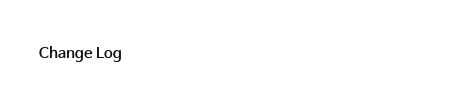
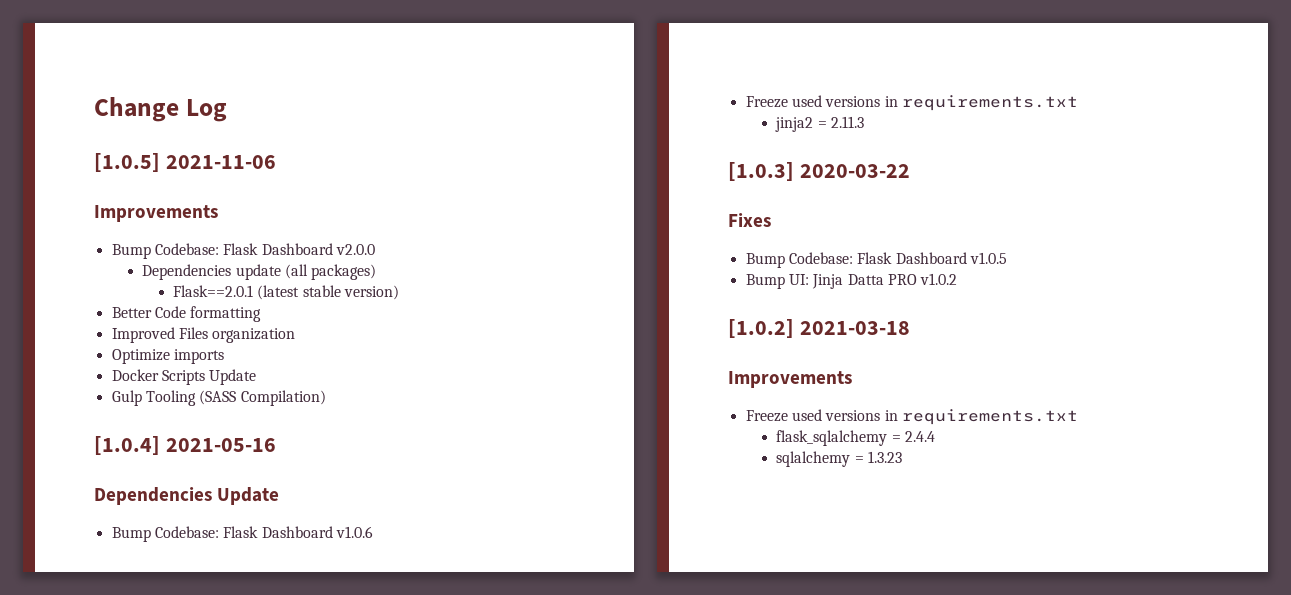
+ [1.0.5] 2021-11-06
+ Improvements
+ Bump Codebase: Flask Dashboard v2.0.0
+ Dependencies update (all packages)
+ Flask==2.0.1 (latest stable version)
+ Better Code formatting
+ Improved Files organization
+ Optimize imports
+ Docker Scripts Update
+ Gulp Tooling (SASS Compilation)
+ [1.0.4] 2021-05-16
+ Dependencies Update
+ Bump Codebase: Flask Dashboard v1.0.6
+ Freeze used versions in requirements.txt
+ jinja2 = 2.11.3
+ [1.0.3] 2020-03-22
+ Fixes
+ Bump Codebase: Flask Dashboard v1.0.5
+ Bump UI: Jinja Datta PRO v1.0.2
+ [1.0.2] 2021-03-18
+ Improvements
+ Freeze used versions in requirements.txt
+ flask_sqlalchemy = 2.4.4
+ sqlalchemy = 1.3.23

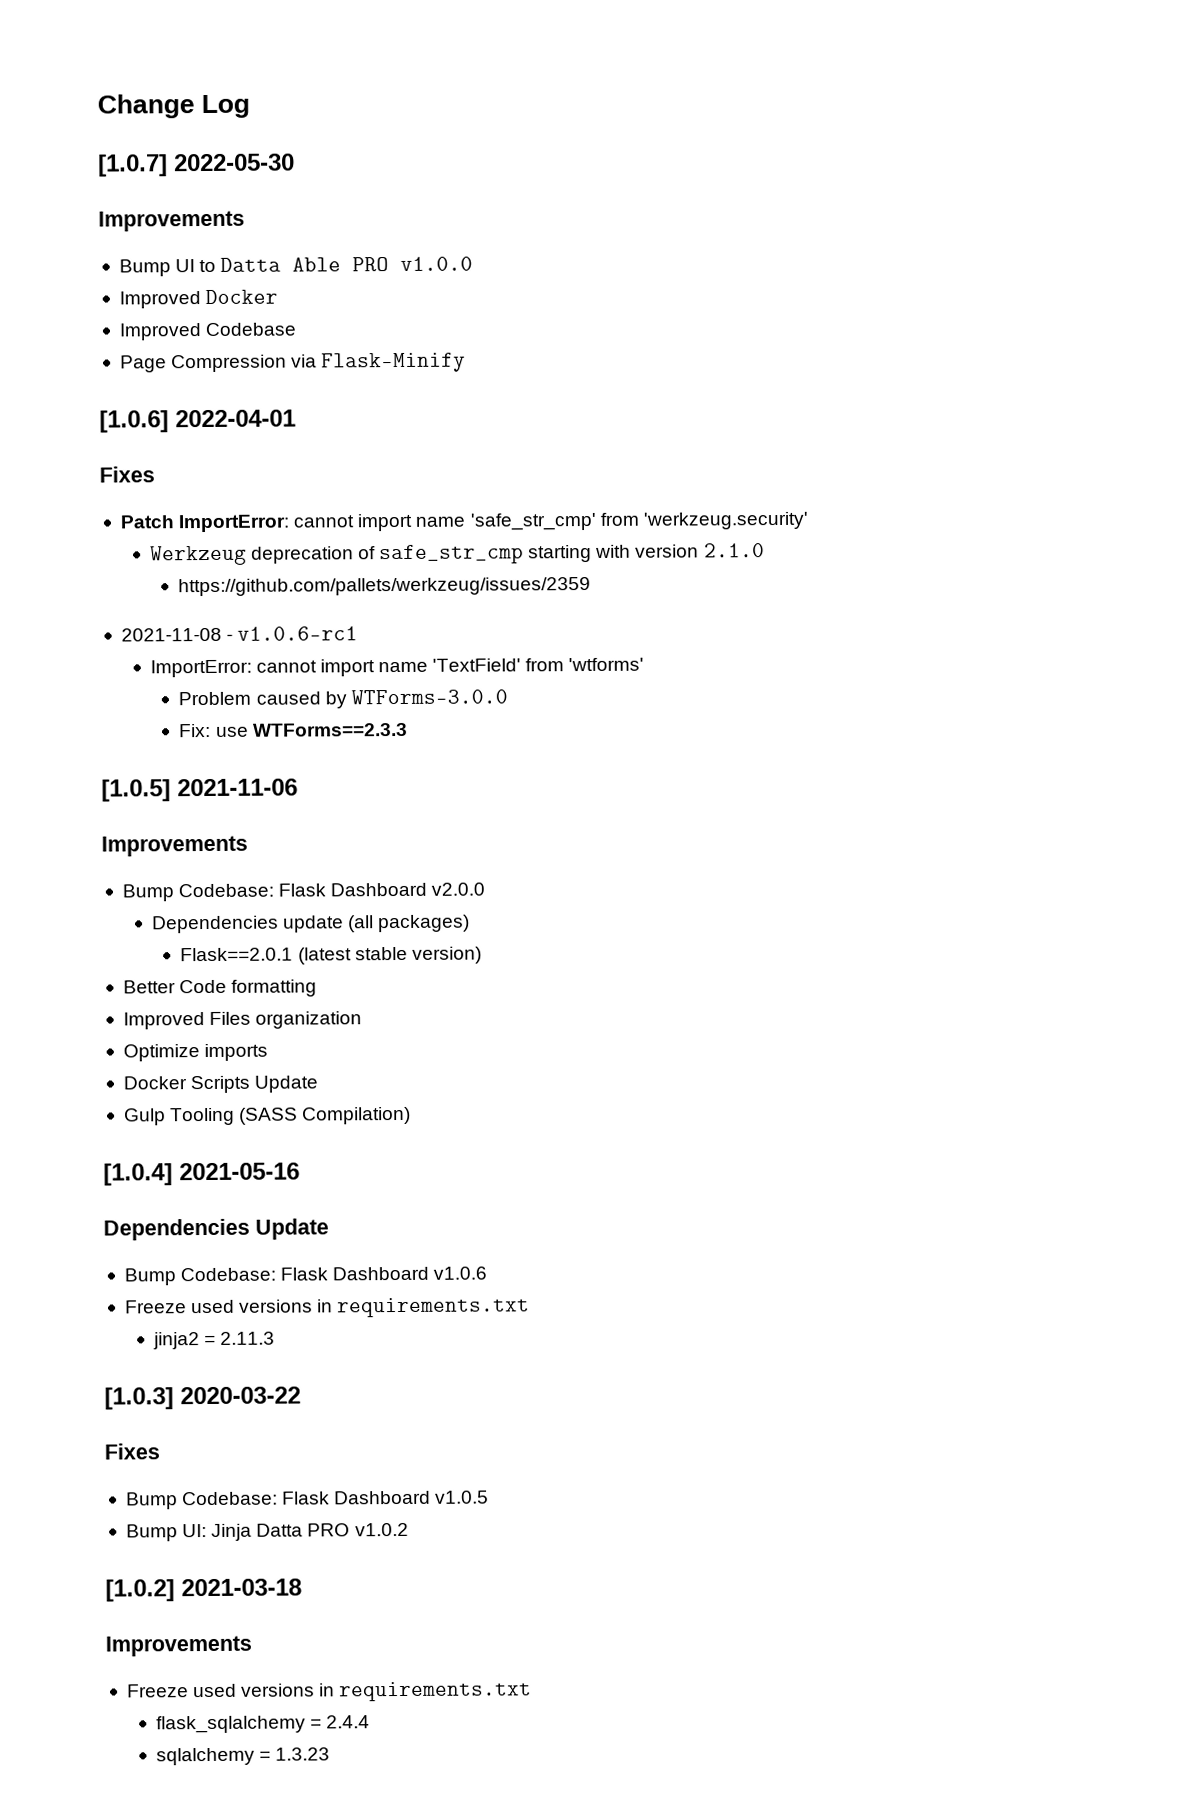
+ [1.0.7] 2022-05-30
+ Improvements
+ Bump UI to Datta Able PRO v1.0.0
+ Improved Docker
+ Improved Codebase
+ Page Compression via Flask-Minify
+ [1.0.6] 2022-04-01
+ Fixes
+ Patch ImportError: cannot import name 'safe_str_cmp' from 'werkzeug.security'
+ Werkzeug deprecation of safe_str_cmp starting with version 2.1.0
+ https://github.com/pallets/werkzeug/issues/2359
+ 2021-11-08 - v1.0.6-rc1
+ ImportError: cannot import name 'TextField' from 'wtforms'
+ Problem caused by WTForms-3.0.0
+ Fix: use WTForms==2.3.3

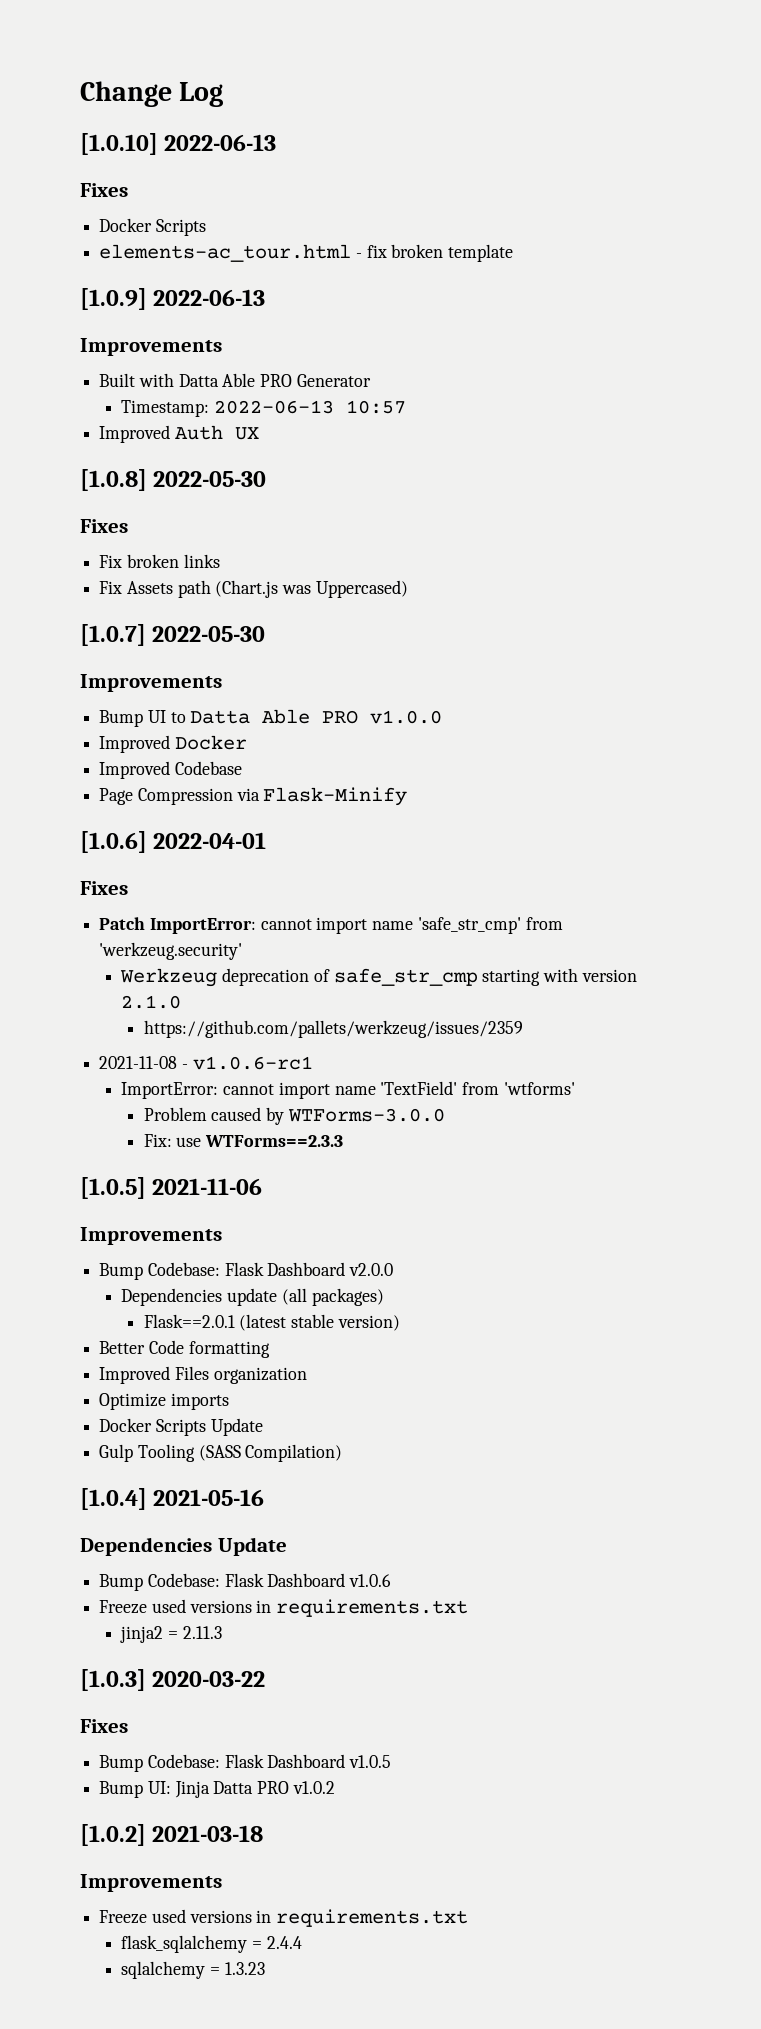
+ [1.0.10] 2022-06-13
+ Fixes
+ Docker Scripts
+ elements-ac_tour.html - fix broken template
+ [1.0.9] 2022-06-13
+ Improvements
+ Built with Datta Able PRO Generator
+ Timestamp: 2022-06-13 10:57
+ Improved Auth UX
+ [1.0.8] 2022-05-30
+ Fixes
+ Fix broken links
+ Fix Assets path (Chart.js was Uppercased)

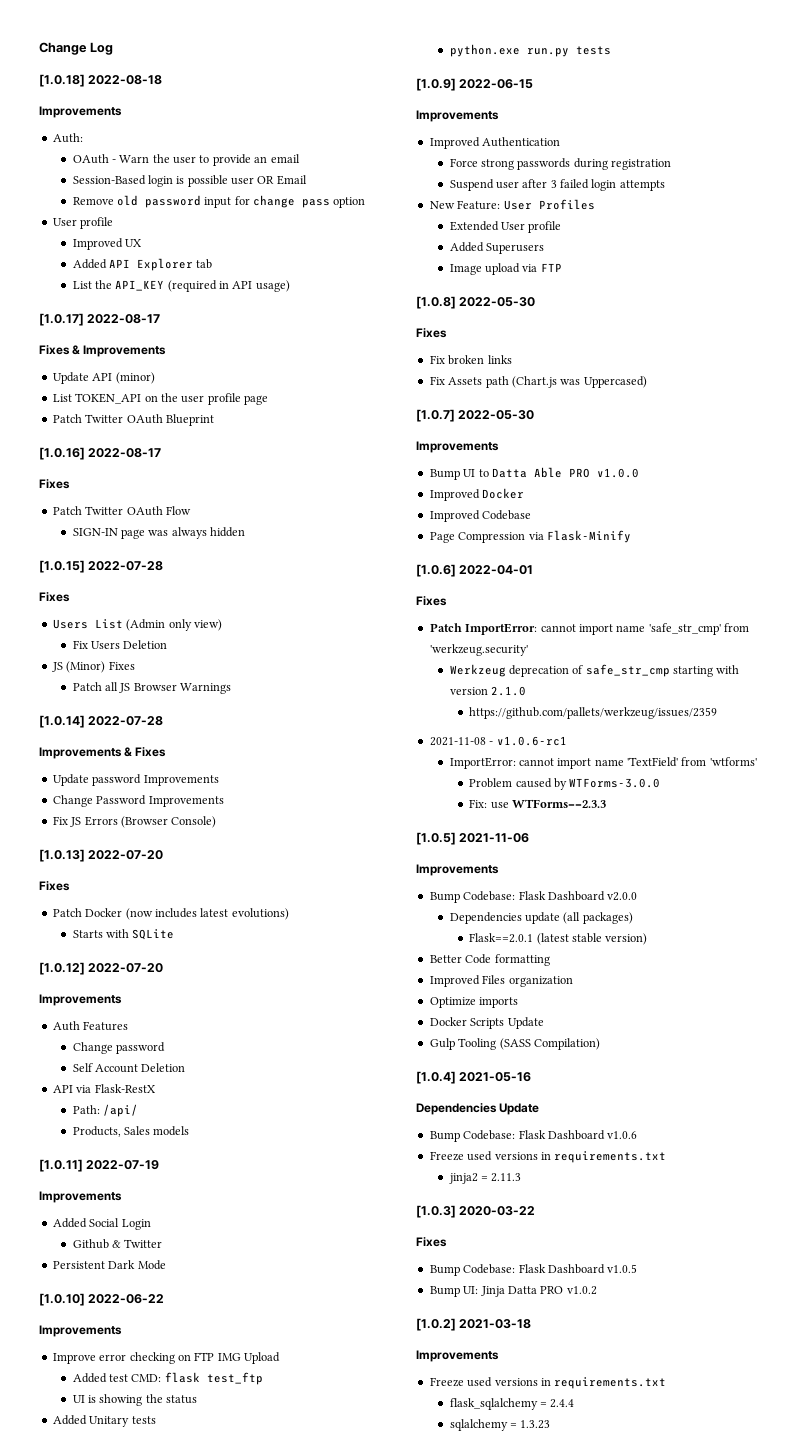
- [1.0.10] 2022-06-13
+ [1.0.18] 2022-08-18
+ Improvements
+ Auth:
+ OAuth - Warn the user to provide an email
+ Session-Based login is possible user OR Email
+ Remove old password input for change pass option
+ User profile
+ Improved UX
+ Added API Explorer tab
+ List the API_KEY (required in API usage)
+ [1.0.17] 2022-08-17
+ Fixes & Improvements
+ Update API (minor)
+ List TOKEN_API on the user profile page
+ Patch Twitter OAuth Blueprint
+ [1.0.16] 2022-08-17
  Fixes
- Docker Scripts
- elements-ac_tour.html - fix broken template
- [1.0.9] 2022-06-13
+ Patch Twitter OAuth Flow
+ SIGN-IN page was always hidden
+ [1.0.15] 2022-07-28
+ Fixes
+ Users List (Admin only view)
+ Fix Users Deletion
+ JS (Minor) Fixes
+ Patch all JS Browser Warnings
+ [1.0.14] 2022-07-28
+ Improvements & Fixes
+ Update password Improvements
+ Change Password Improvements
+ Fix JS Errors (Browser Console)
+ [1.0.13] 2022-07-20
+ Fixes
+ Patch Docker (now includes latest evolutions)
+ Starts with SQLite
+ [1.0.12] 2022-07-20
  Improvements
- Built with Datta Able PRO Generator
- Timestamp: 2022-06-13 10:57
- Improved Auth UX
+ Auth Features
+ Change password
+ Self Account Deletion
+ API via Flask-RestX
+ Path: /api/
+ Products, Sales models
+ [1.0.11] 2022-07-19
+ Improvements
+ Added Social Login
+ Github & Twitter
+ Persistent Dark Mode
+ [1.0.10] 2022-06-22
+ Improvements
+ Improve error checking on FTP IMG Upload
+ Added test CMD: flask test_ftp
+ UI is showing the status
+ Added Unitary tests
+ python.exe run.py tests
+ [1.0.9] 2022-06-15
+ Improvements
+ Improved Authentication
+ Force strong passwords during registration
+ Suspend user after 3 failed login attempts
+ New Feature: User Profiles
+ Extended User profile
+ Added Superusers
+ Image upload via FTP

